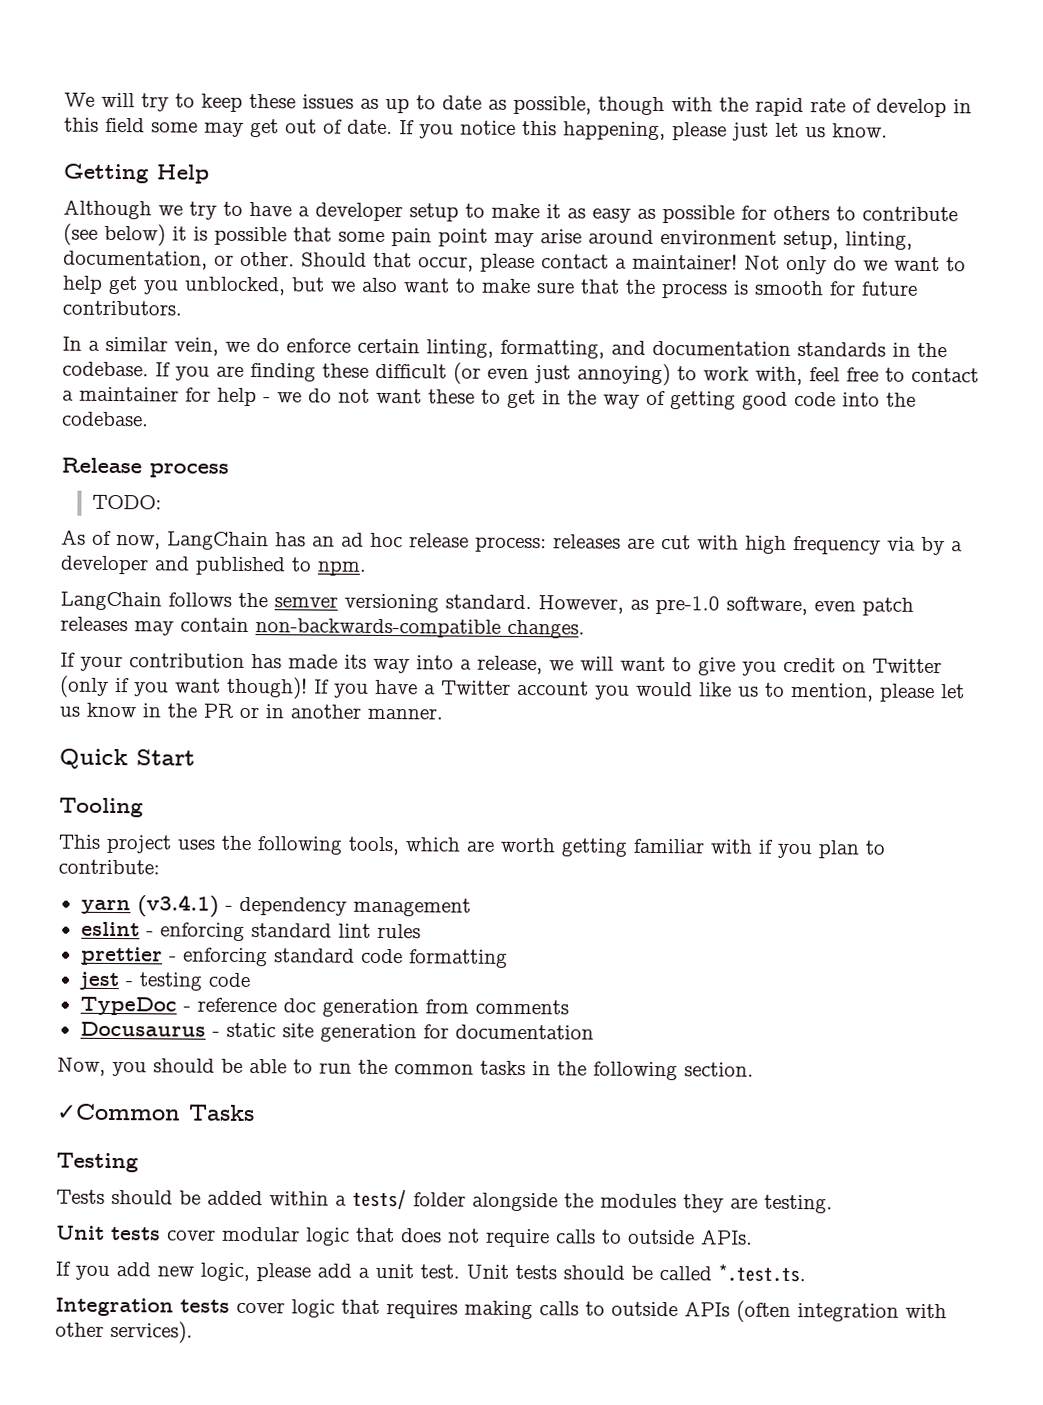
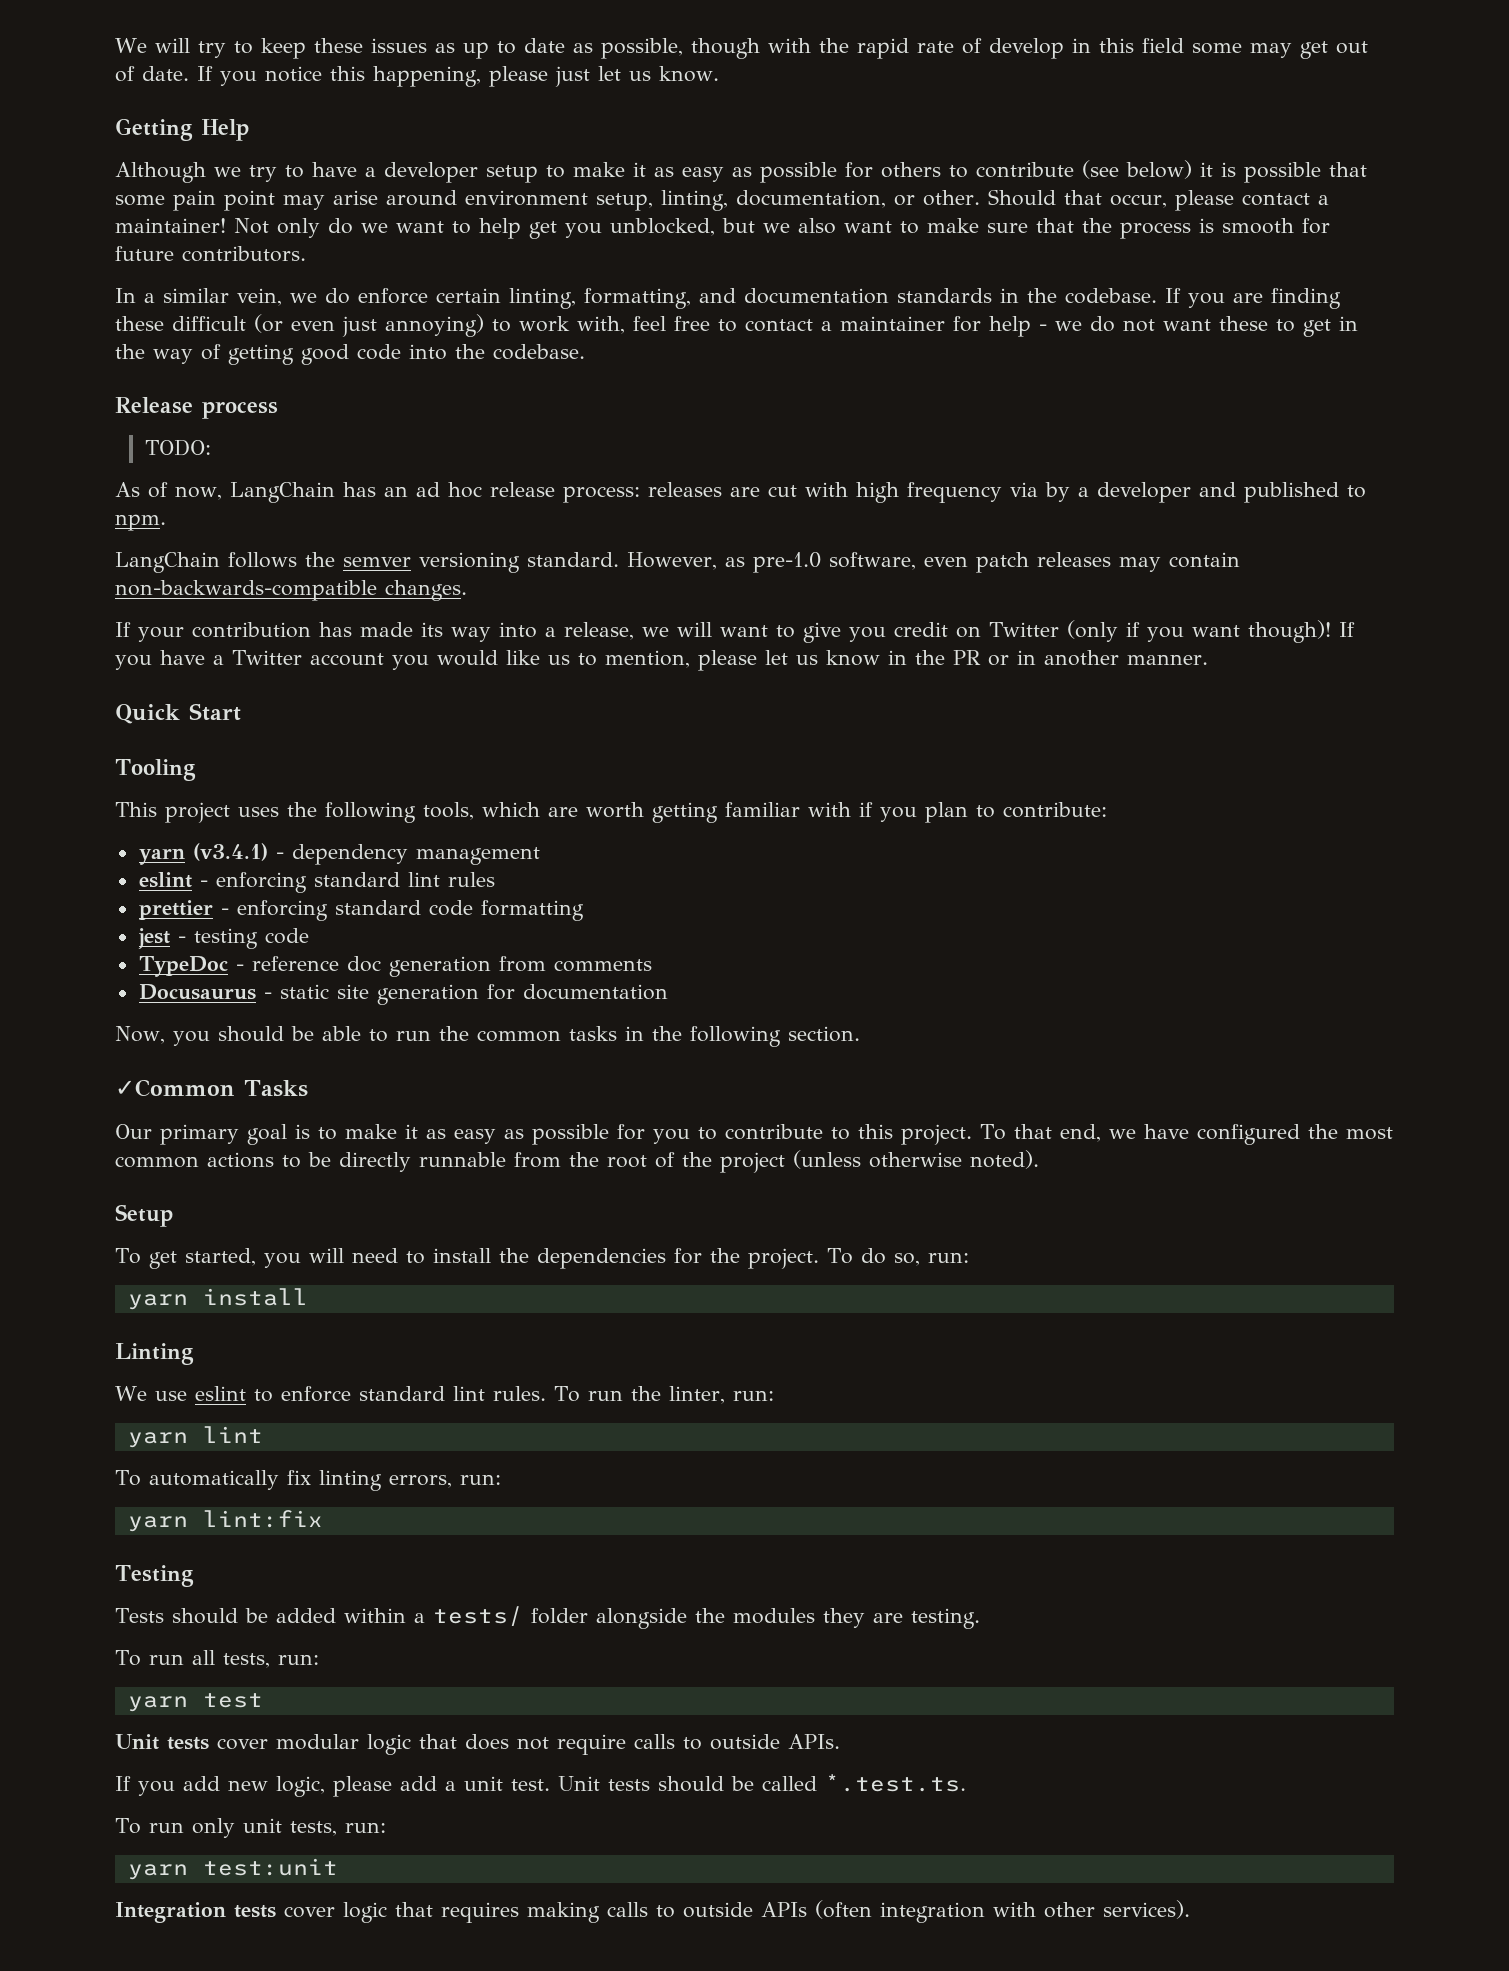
+ Our primary goal is to make it as easy as possible for you to contribute to this project. To that end, we have configured the most common actions to be directly runnable from the root of the project (unless otherwise noted).
+ Setup
+ To get started, you will need to install the dependencies for the project. To do so, run:
+ yarn install
+ Linting
+ We use eslint to enforce standard lint rules. To run the linter, run:
+ yarn lint
+ To automatically fix linting errors, run:
+ yarn lint:fix
+ To run all tests, run:
+ yarn test
+ To run only unit tests, run:
+ yarn test:unit

